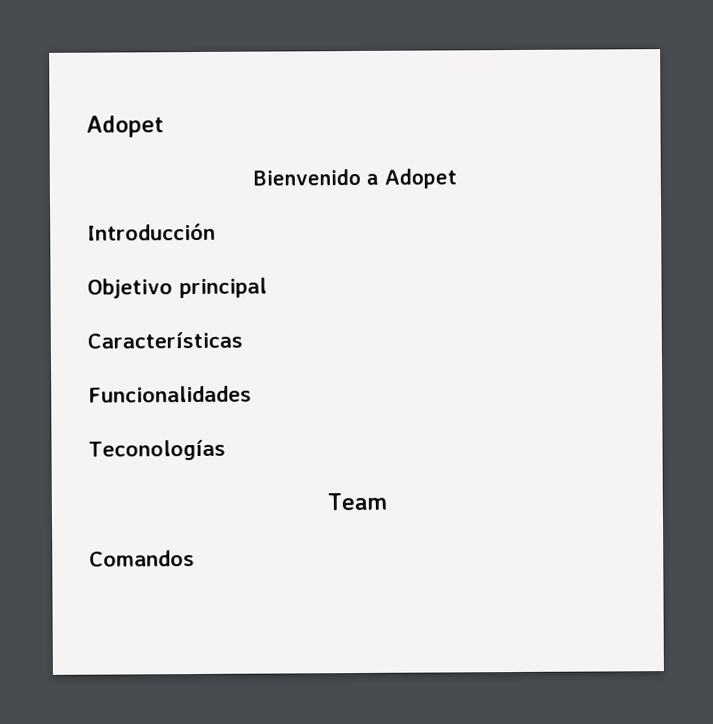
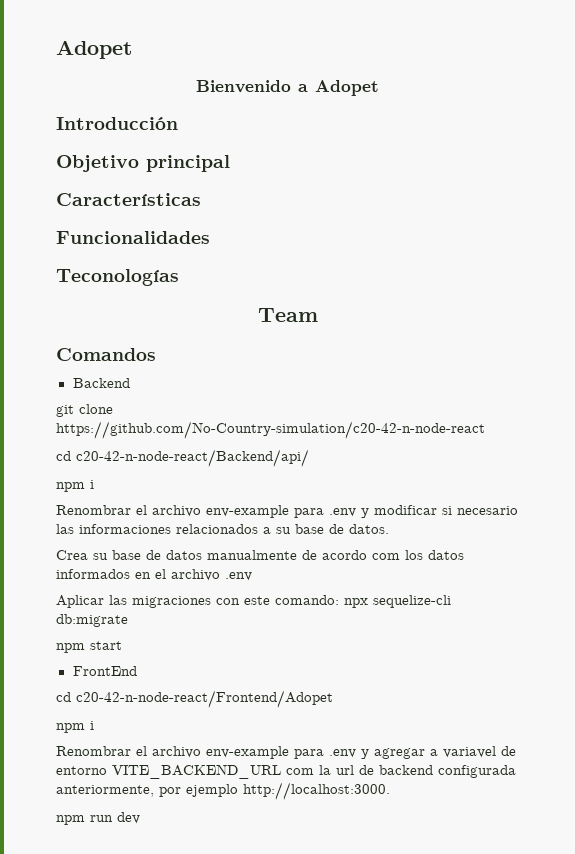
+ Backend
+ git clone https://github.com/No-Country-simulation/c20-42-n-node-react
+ cd c20-42-n-node-react/Backend/api/
+ npm i
+ Renombrar el archivo env-example para .env y modificar si necesario las informaciones relacionados a su base de datos.
+ Crea su base de datos manualmente de acordo com los datos informados en el archivo .env
+ Aplicar las migraciones con este comando: npx sequelize-cli db:migrate
+ npm start
+ FrontEnd
+ cd c20-42-n-node-react/Frontend/Adopet
+ npm i
+ Renombrar el archivo env-example para .env y agregar a variavel de entorno VITE_BACKEND_URL com la url de backend configurada anteriormente, por ejemplo http://localhost:3000.
+ npm run dev

